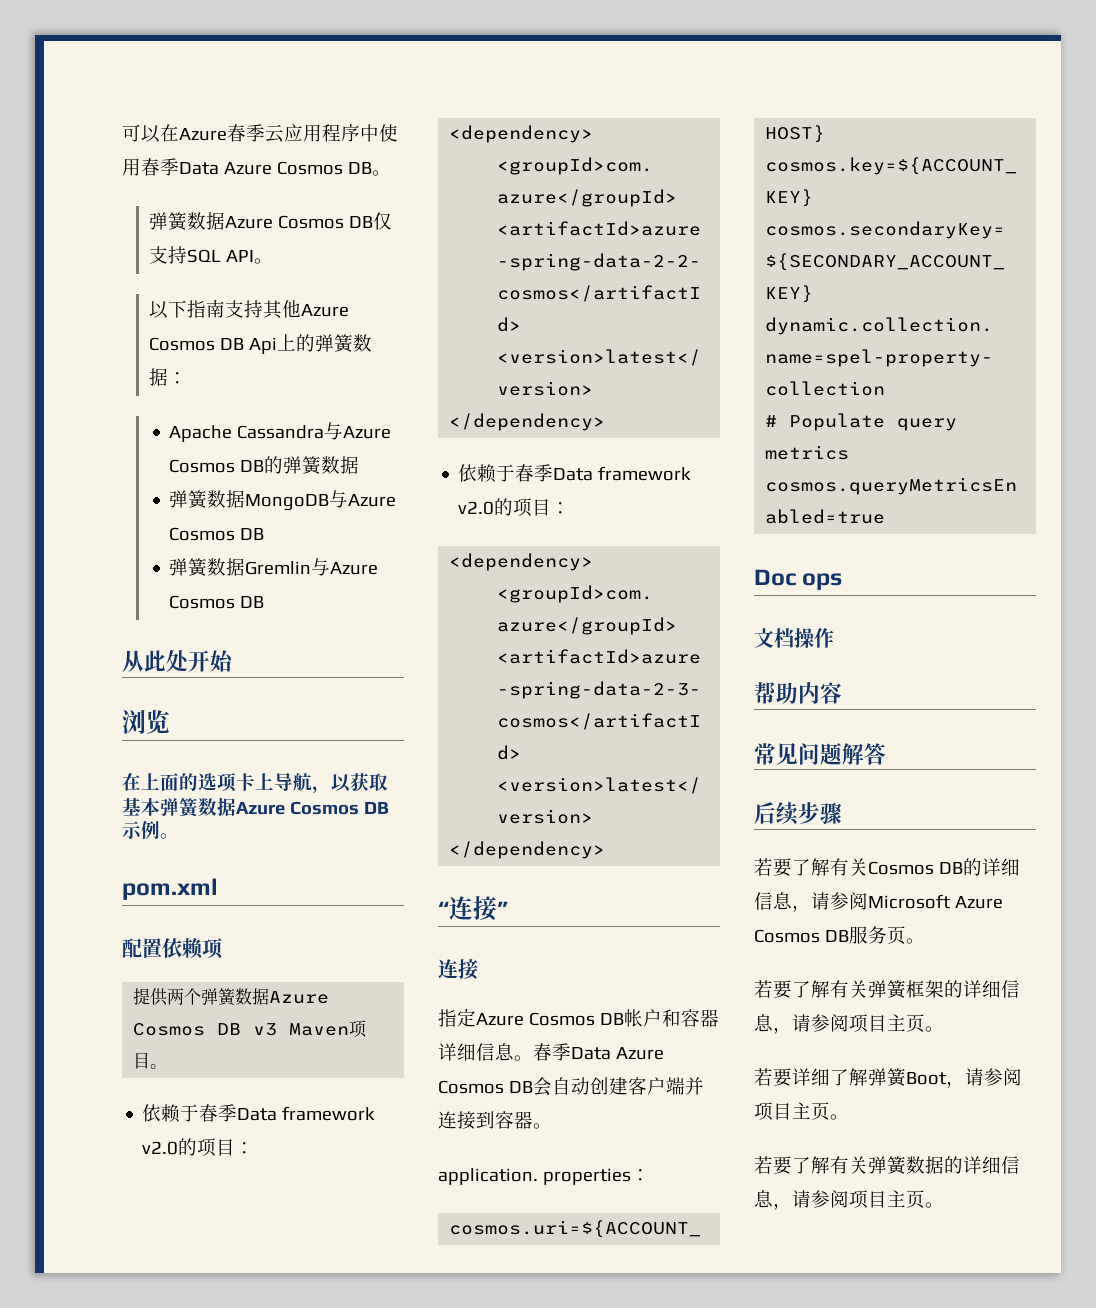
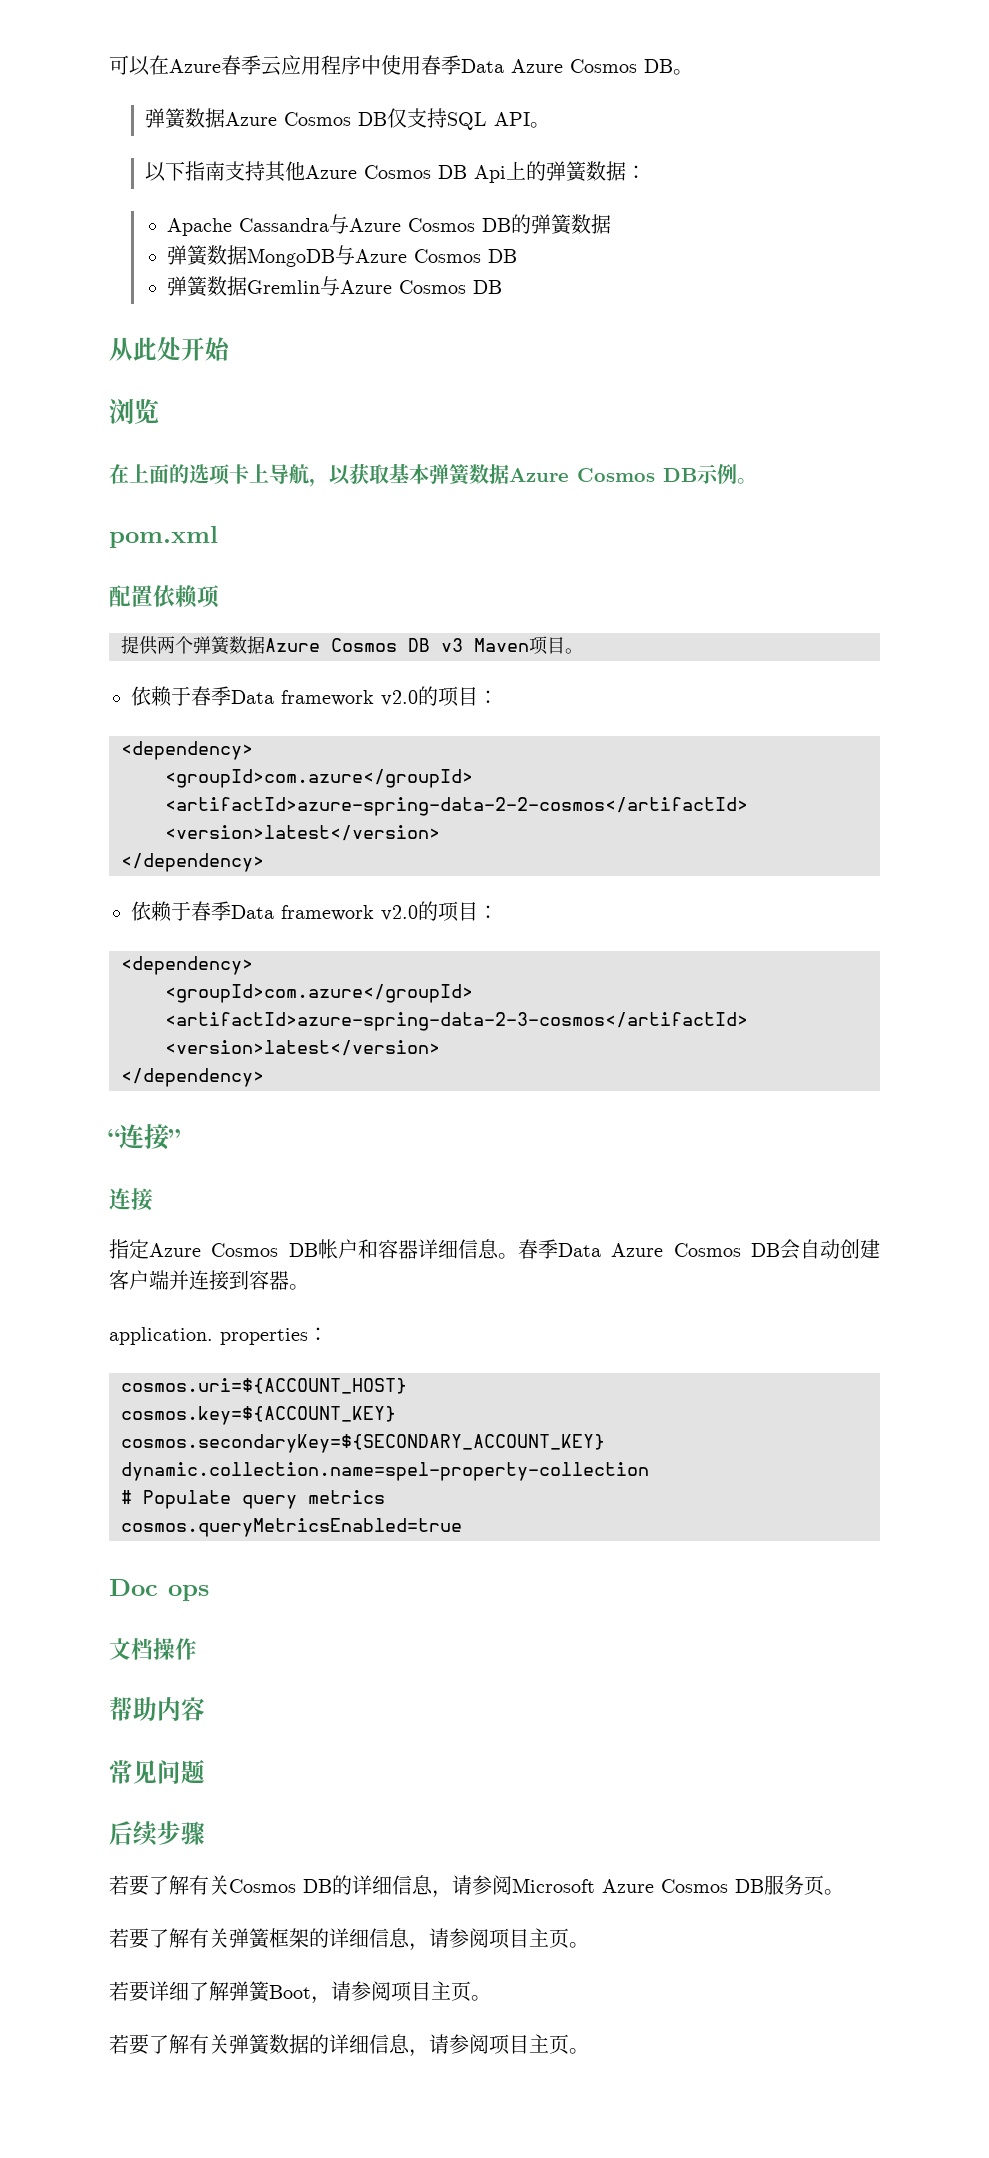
- 常见问题解答
+ 常见问题

